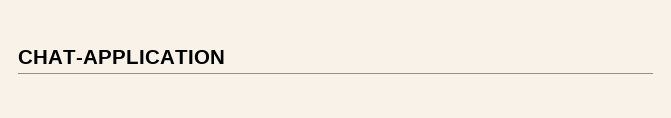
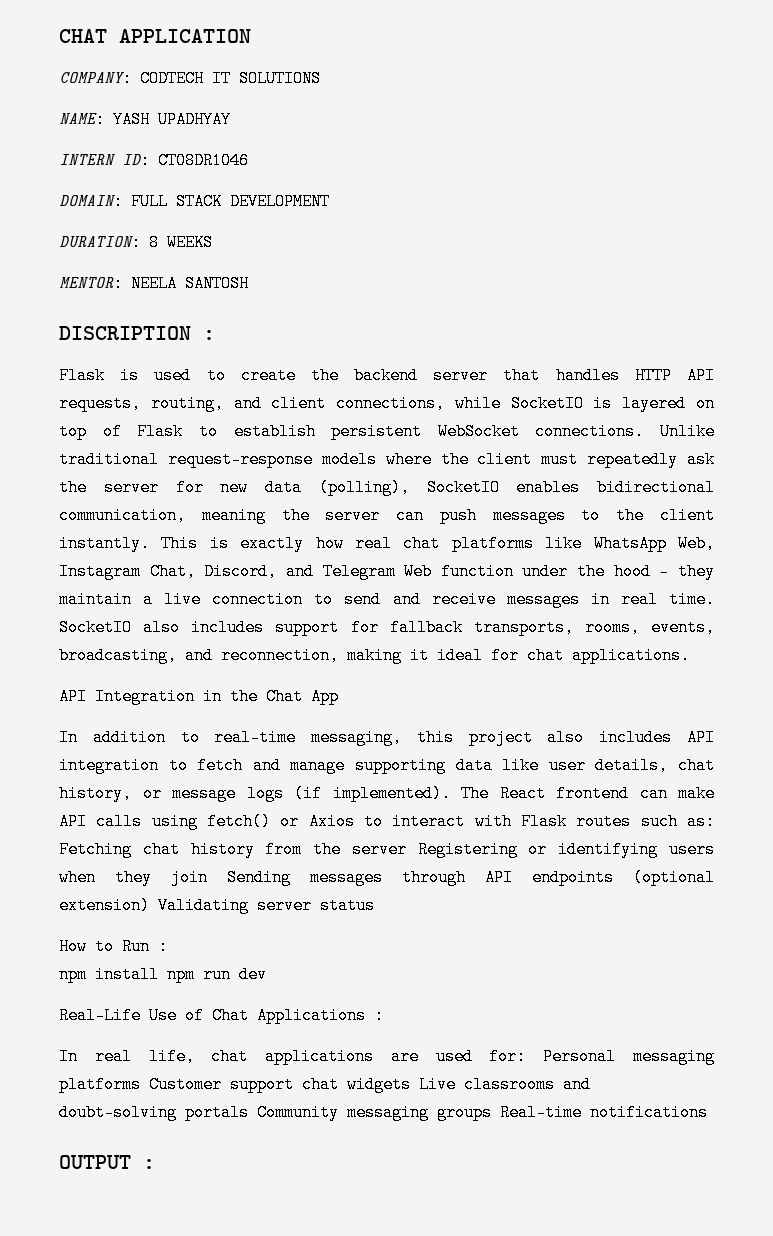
- CHAT-APPLICATION
+ CHAT APPLICATION
+ COMPANY: CODTECH IT SOLUTIONS
+ NAME: YASH UPADHYAY
+ INTERN ID: CT08DR1046
+ DOMAIN: FULL STACK DEVELOPMENT
+ DURATION: 8 WEEKS
+ MENTOR: NEELA SANTOSH
+ DISCRIPTION :
+ Flask is used to create the backend server that handles HTTP API requests, routing, and client connections, while SocketIO is layered on top of Flask to establish persistent WebSocket connections. Unlike traditional request-response models where the client must repeatedly ask the server for new data (polling), SocketIO enables bidirectional communication, meaning the server can push messages to the client instantly. This is exactly how real chat platforms like WhatsApp Web, Instagram Chat, Discord, and Telegram Web function under the hood — they maintain a live connection to send and receive messages in real time. SocketIO also includes support for fallback transports, rooms, events, broadcasting, and reconnection, making it ideal for chat applications.
+ API Integration in the Chat App
+ In addition to real-time messaging, this project also includes API integration to fetch and manage supporting data like user details, chat history, or message logs (if implemented). The React frontend can make API calls using fetch() or Axios to interact with Flask routes such as: Fetching chat history from the server Registering or identifying users when they join Sending messages through API endpoints (optional extension) Validating server status
+ How to Run :
+ npm install npm run dev
+ Real-Life Use of Chat Applications :
+ In real life, chat applications are used for: Personal messaging platforms Customer support chat widgets Live classrooms and doubt-solving portals Community messaging groups Real-time notifications
+ OUTPUT :

